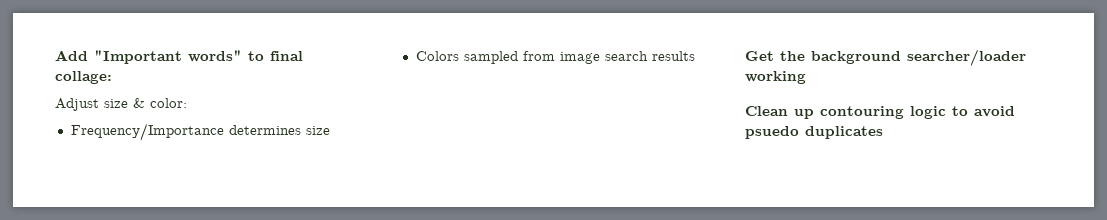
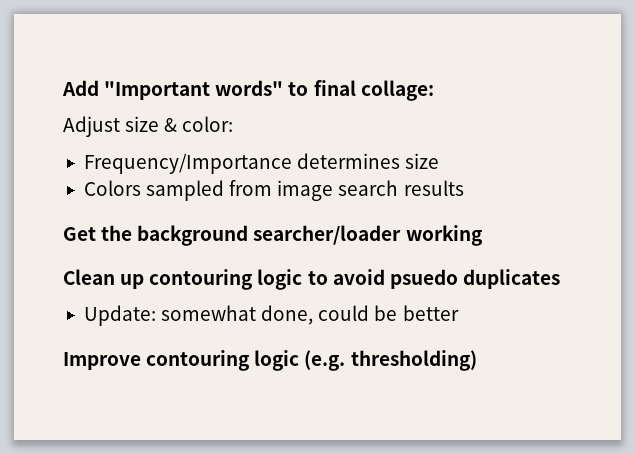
+ Update: somewhat done, could be better
+ Improve contouring logic (e.g. thresholding)

